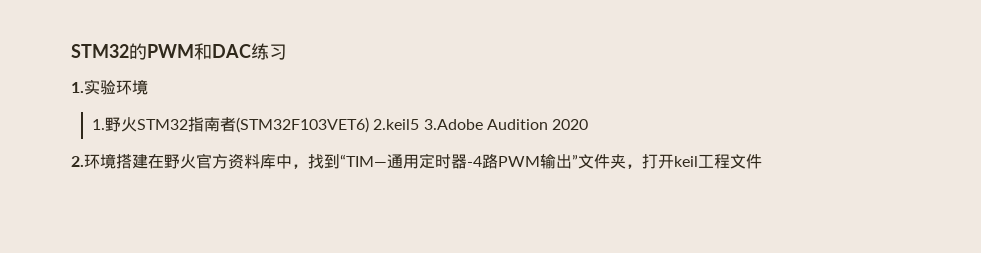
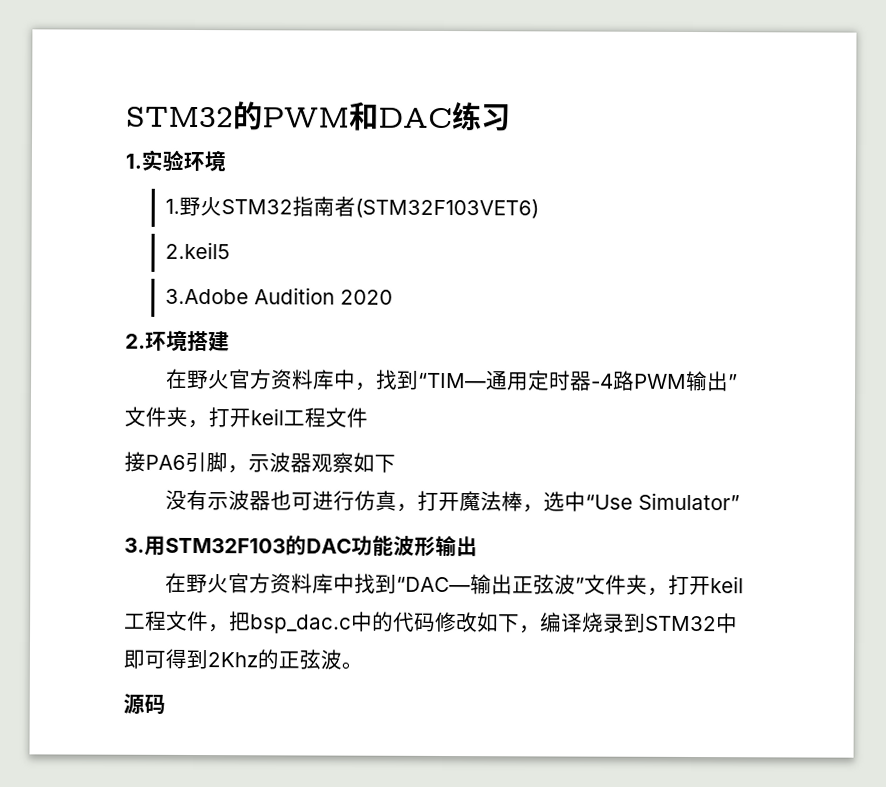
- 1.野火STM32指南者(STM32F103VET6) 2.keil5 3.Adobe Audition 2020
+ 1.野火STM32指南者(STM32F103VET6)
+ 2.keil5
+ 3.Adobe Audition 2020
- 2.环境搭建在野火官方资料库中，找到“TIM—通用定时器-4路PWM输出”文件夹，打开keil工程文件
+ 2.环境搭建
+ 在野火官方资料库中，找到“TIM—通用定时器-4路PWM输出”文件夹，打开keil工程文件
+ 接PA6引脚，示波器观察如下
+ 没有示波器也可进行仿真，打开魔法棒，选中“Use Simulator”
+ 3.用STM32F103的DAC功能波形输出
+ 在野火官方资料库中找到“DAC—输出正弦波”文件夹，打开keil工程文件，把bsp_dac.c中的代码修改如下，编译烧录到STM32中即可得到2Khz的正弦波。
+ 源码

